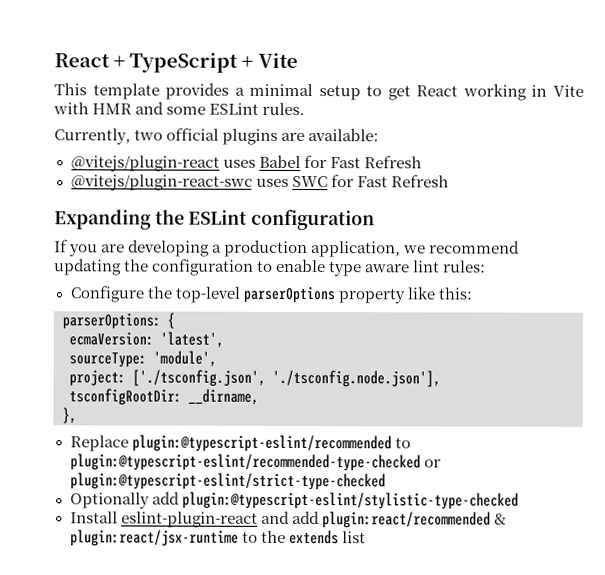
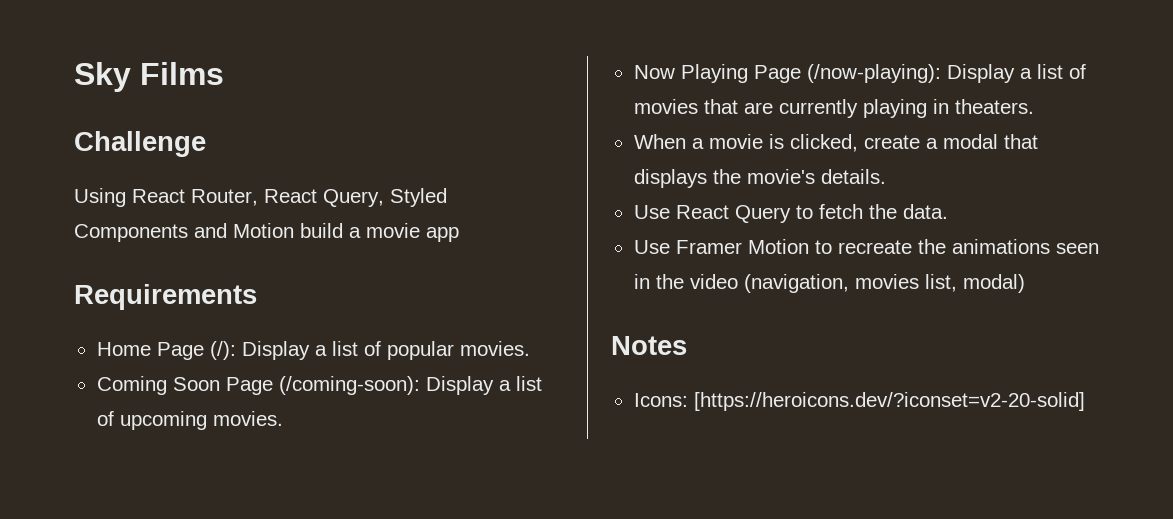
- React + TypeScript + Vite
- This template provides a minimal setup to get React working in Vite with HMR and some ESLint rules.
- Currently, two official plugins are available:
- @vitejs/plugin-react uses Babel for Fast Refresh
- @vitejs/plugin-react-swc uses SWC for Fast Refresh
- Expanding the ESLint configuration
- If you are developing a production application, we recommend updating the configuration to enable type aware lint rules:
- Configure the top-level parserOptions property like this:
- parserOptions: {
- ecmaVersion: 'latest',
- sourceType: 'module',
- project: ['./tsconfig.json', './tsconfig.node.json'],
- tsconfigRootDir: __dirname,
- },
- Replace plugin:@typescript-eslint/recommended to plugin:@typescript-eslint/recommended-type-checked or plugin:@typescript-eslint/strict-type-checked
- Optionally add plugin:@typescript-eslint/stylistic-type-checked
- Install eslint-plugin-react and add plugin:react/recommended & plugin:react/jsx-runtime to the extends list
+ Sky Films
+ Challenge
+ Using React Router, React Query, Styled Components and Motion build a movie app
+ Requirements
+ Home Page (/): Display a list of popular movies.
+ Coming Soon Page (/coming-soon): Display a list of upcoming movies.
+ Now Playing Page (/now-playing): Display a list of movies that are currently playing in theaters.
+ When a movie is clicked, create a modal that displays the movie's details.
+ Use React Query to fetch the data.
+ Use Framer Motion to recreate the animations seen in the video (navigation, movies list, modal)
+ Notes
+ Icons: [https://heroicons.dev/?iconset=v2-20-solid]

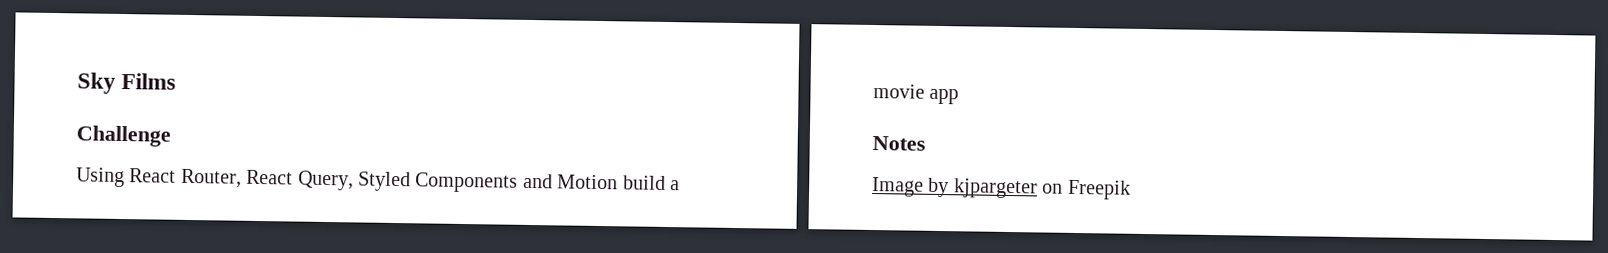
- Requirements
- Home Page (/): Display a list of popular movies.
- Coming Soon Page (/coming-soon): Display a list of upcoming movies.
- Now Playing Page (/now-playing): Display a list of movies that are currently playing in theaters.
- When a movie is clicked, create a modal that displays the movie's details.
- Use React Query to fetch the data.
- Use Framer Motion to recreate the animations seen in the video (navigation, movies list, modal)
  Notes
- Icons: [https://heroicons.dev/?iconset=v2-20-solid]
+ Image by kjpargeter on Freepik

